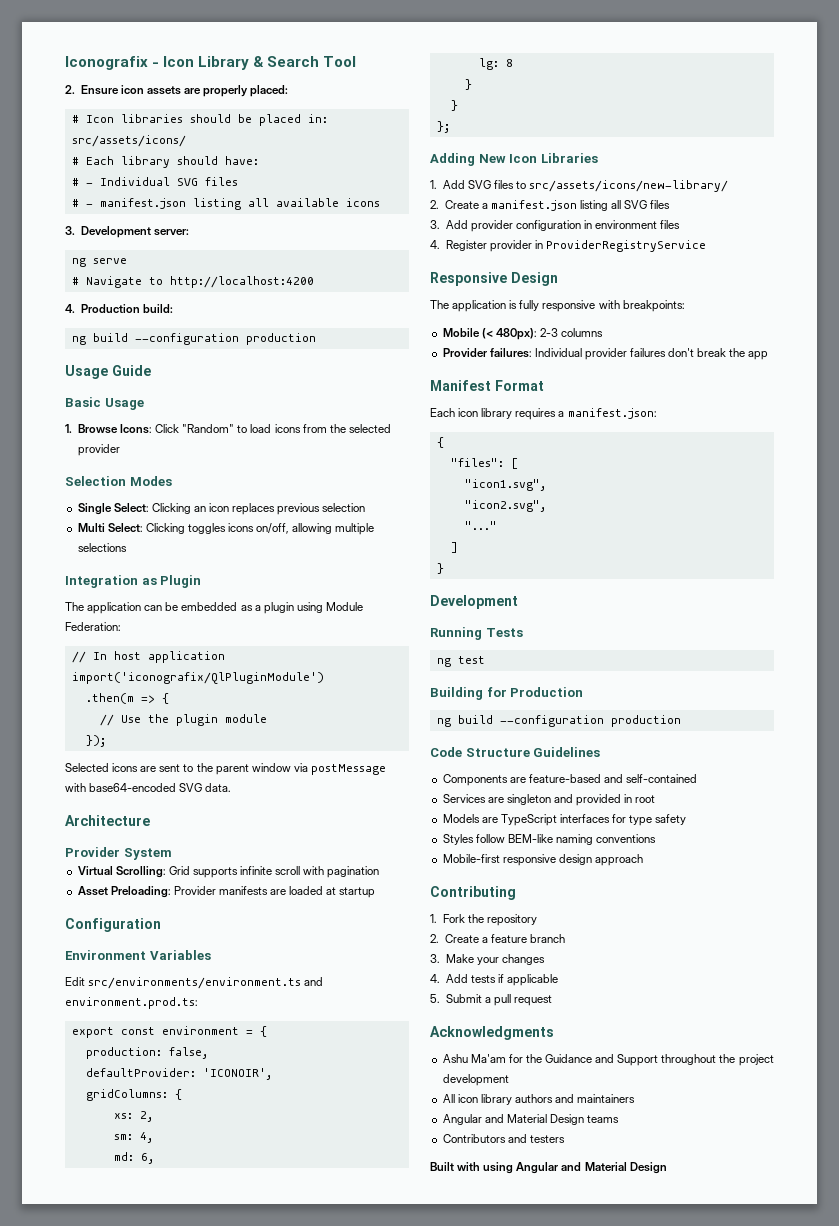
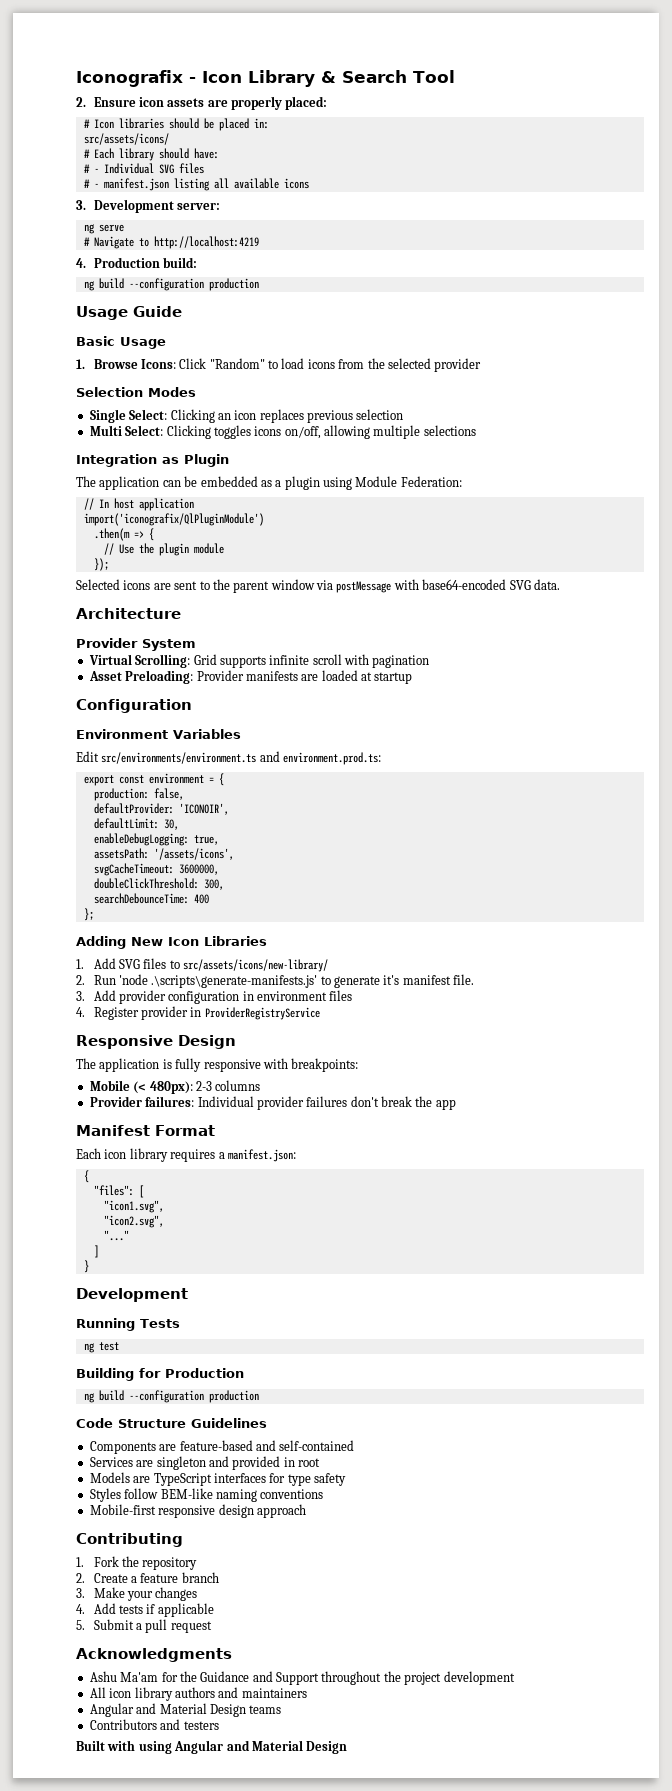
- # Navigate to http://localhost:4200
+ # Navigate to http://localhost:4219
- gridColumns: {
- xs: 2,
- sm: 4,
- md: 6,
- lg: 8
- }
- }
+ defaultLimit: 30,
+ enableDebugLogging: true,
+ assetsPath: '/assets/icons',
+ svgCacheTimeout: 3600000,
+ doubleClickThreshold: 300,
+ searchDebounceTime: 400
- 2. Create a manifest.json listing all SVG files
+ 2. Run 'node .\scripts\generate-manifests.js' to generate it's manifest file.

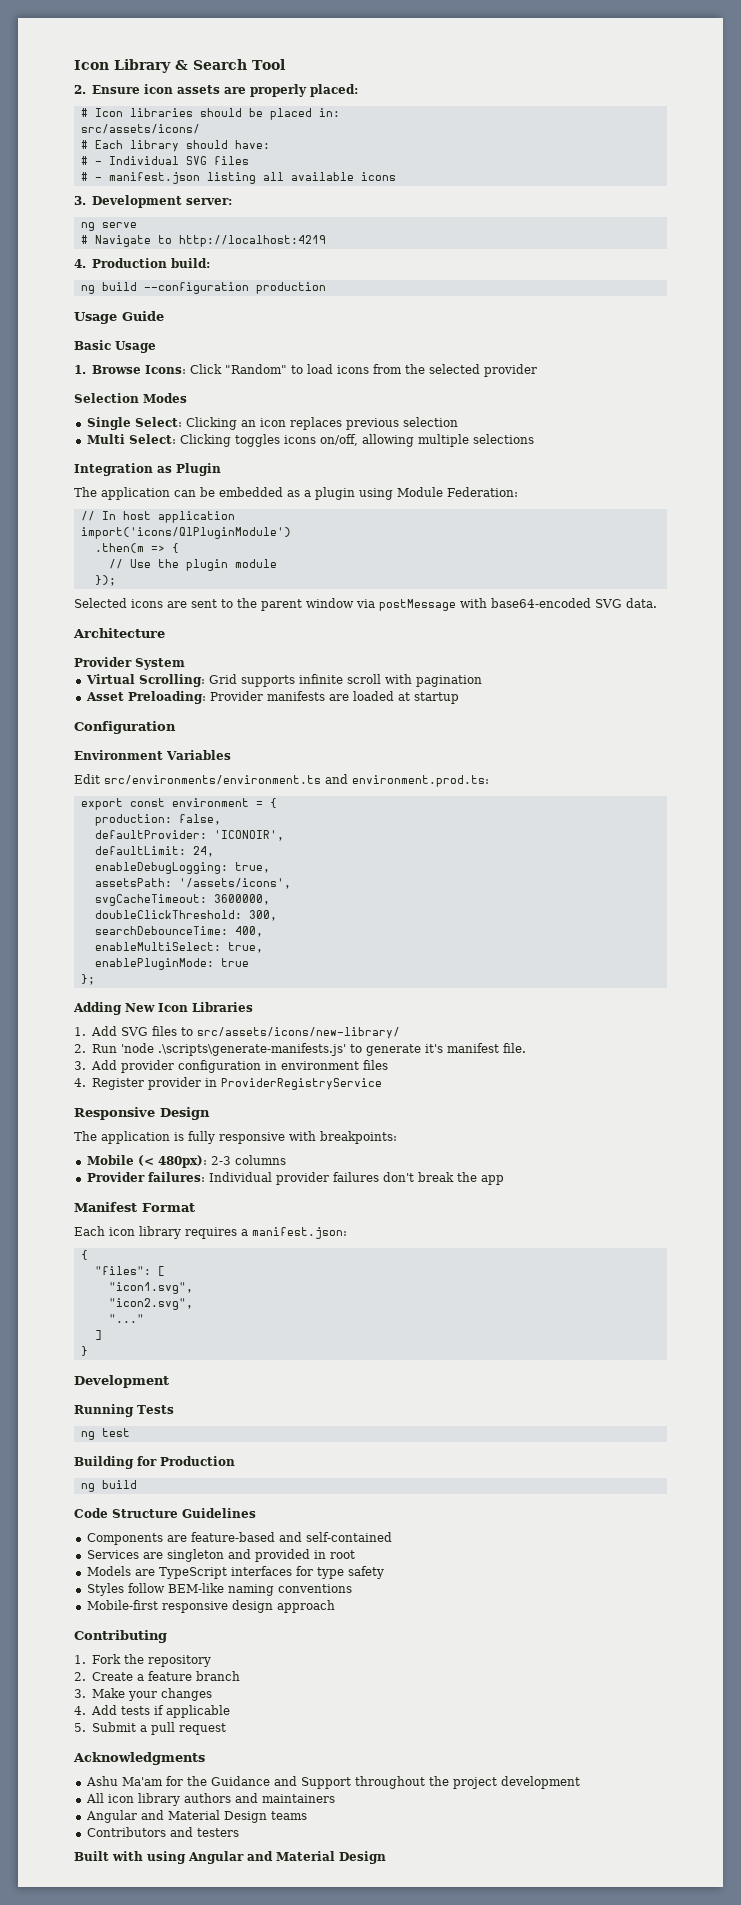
- Iconografix - Icon Library & Search Tool
+ Icon Library & Search Tool
- import('iconografix/QlPluginModule')
+ import('icons/QlPluginModule')
- defaultLimit: 30,
+ defaultLimit: 24,
- searchDebounceTime: 400
+ searchDebounceTime: 400,
+ enableMultiSelect: true,
+ enablePluginMode: true
  Building for Production
- ng build --configuration production
+ ng build

